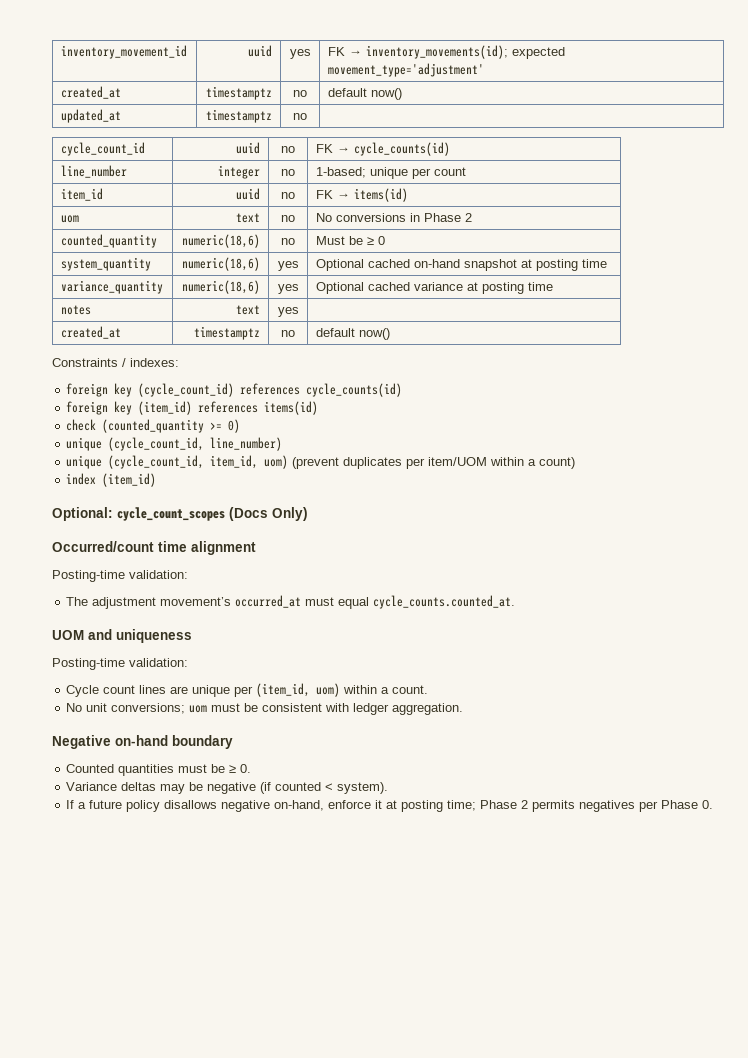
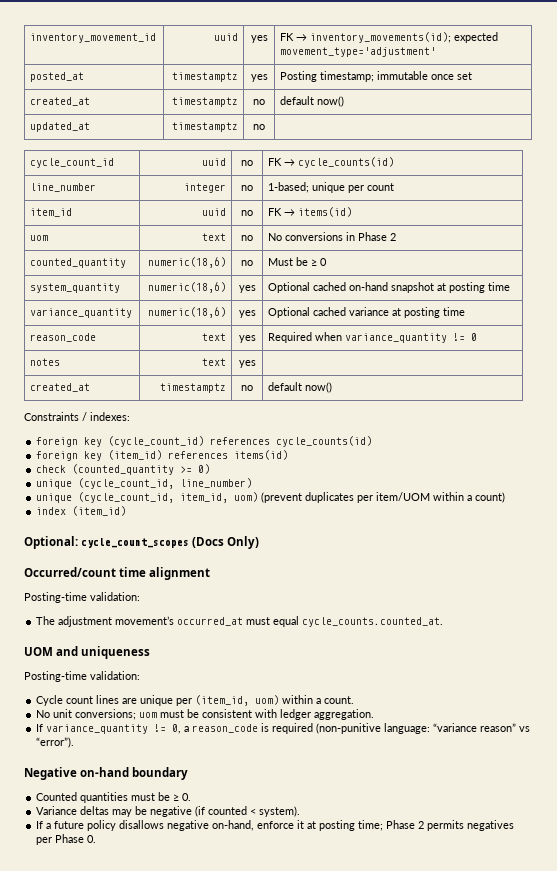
+ posted_at | timestamptz | yes | Posting timestamp; immutable once set
+ reason_code | text | yes | Required when variance_quantity != 0
+ If variance_quantity != 0, a reason_code is required (non-punitive language: “variance reason” vs “error”).

